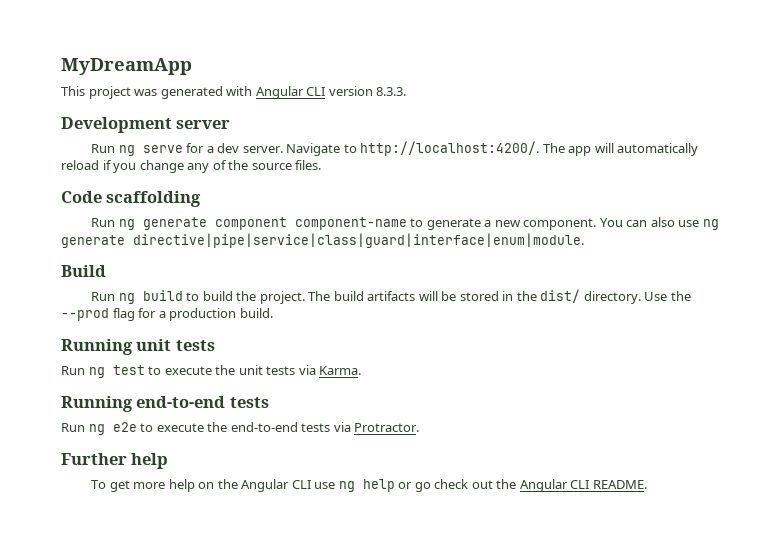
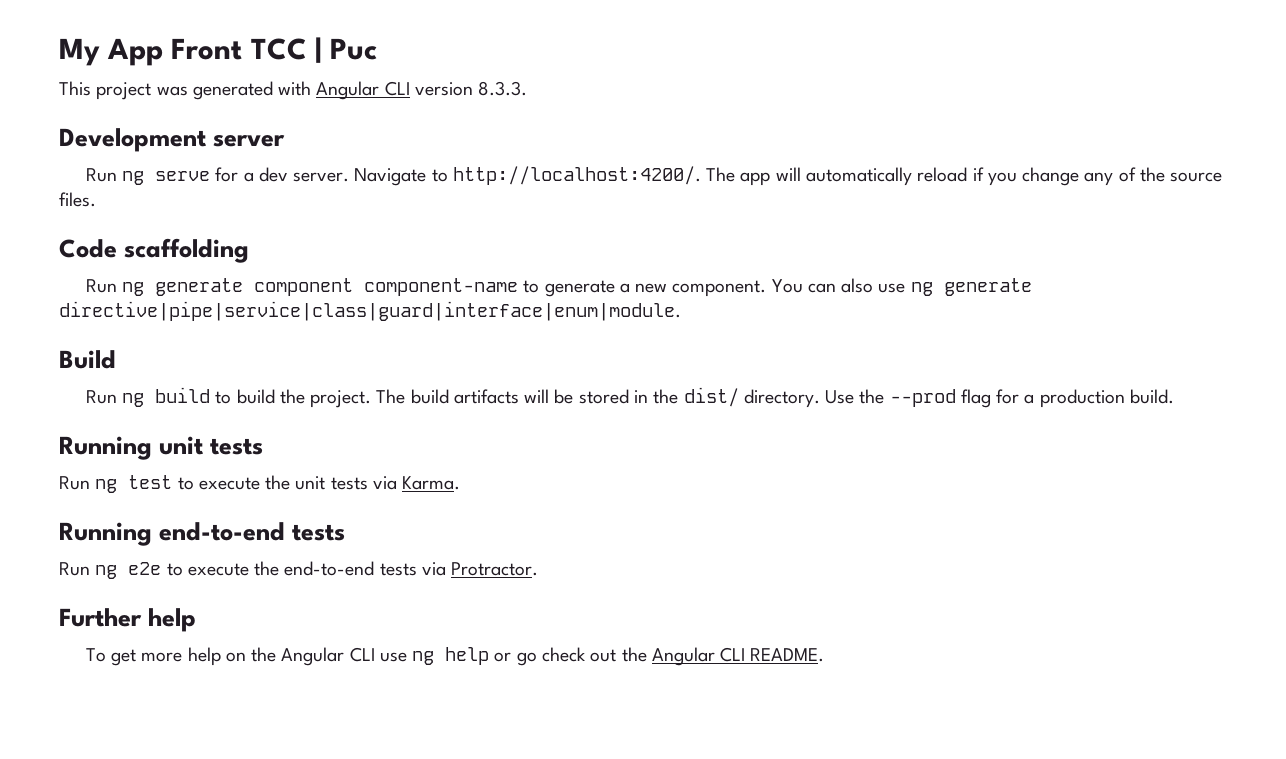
- MyDreamApp
+ My App Front TCC | Puc

